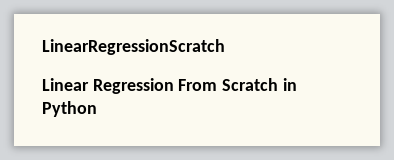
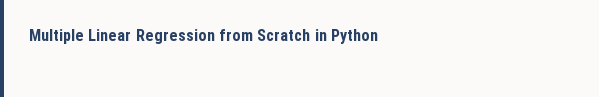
- LinearRegressionScratch
- Linear Regression From Scratch in Python
+ Multiple Linear Regression from Scratch in Python

